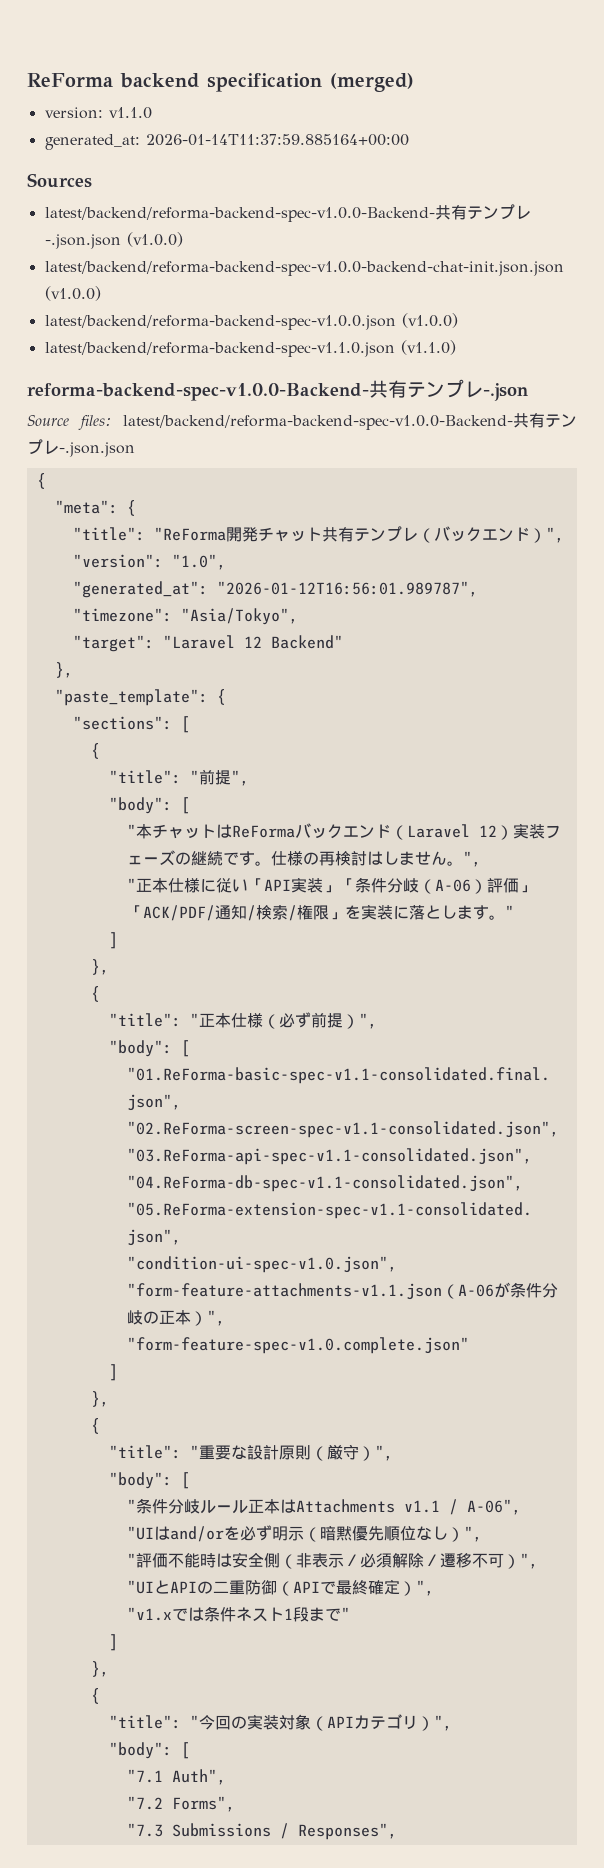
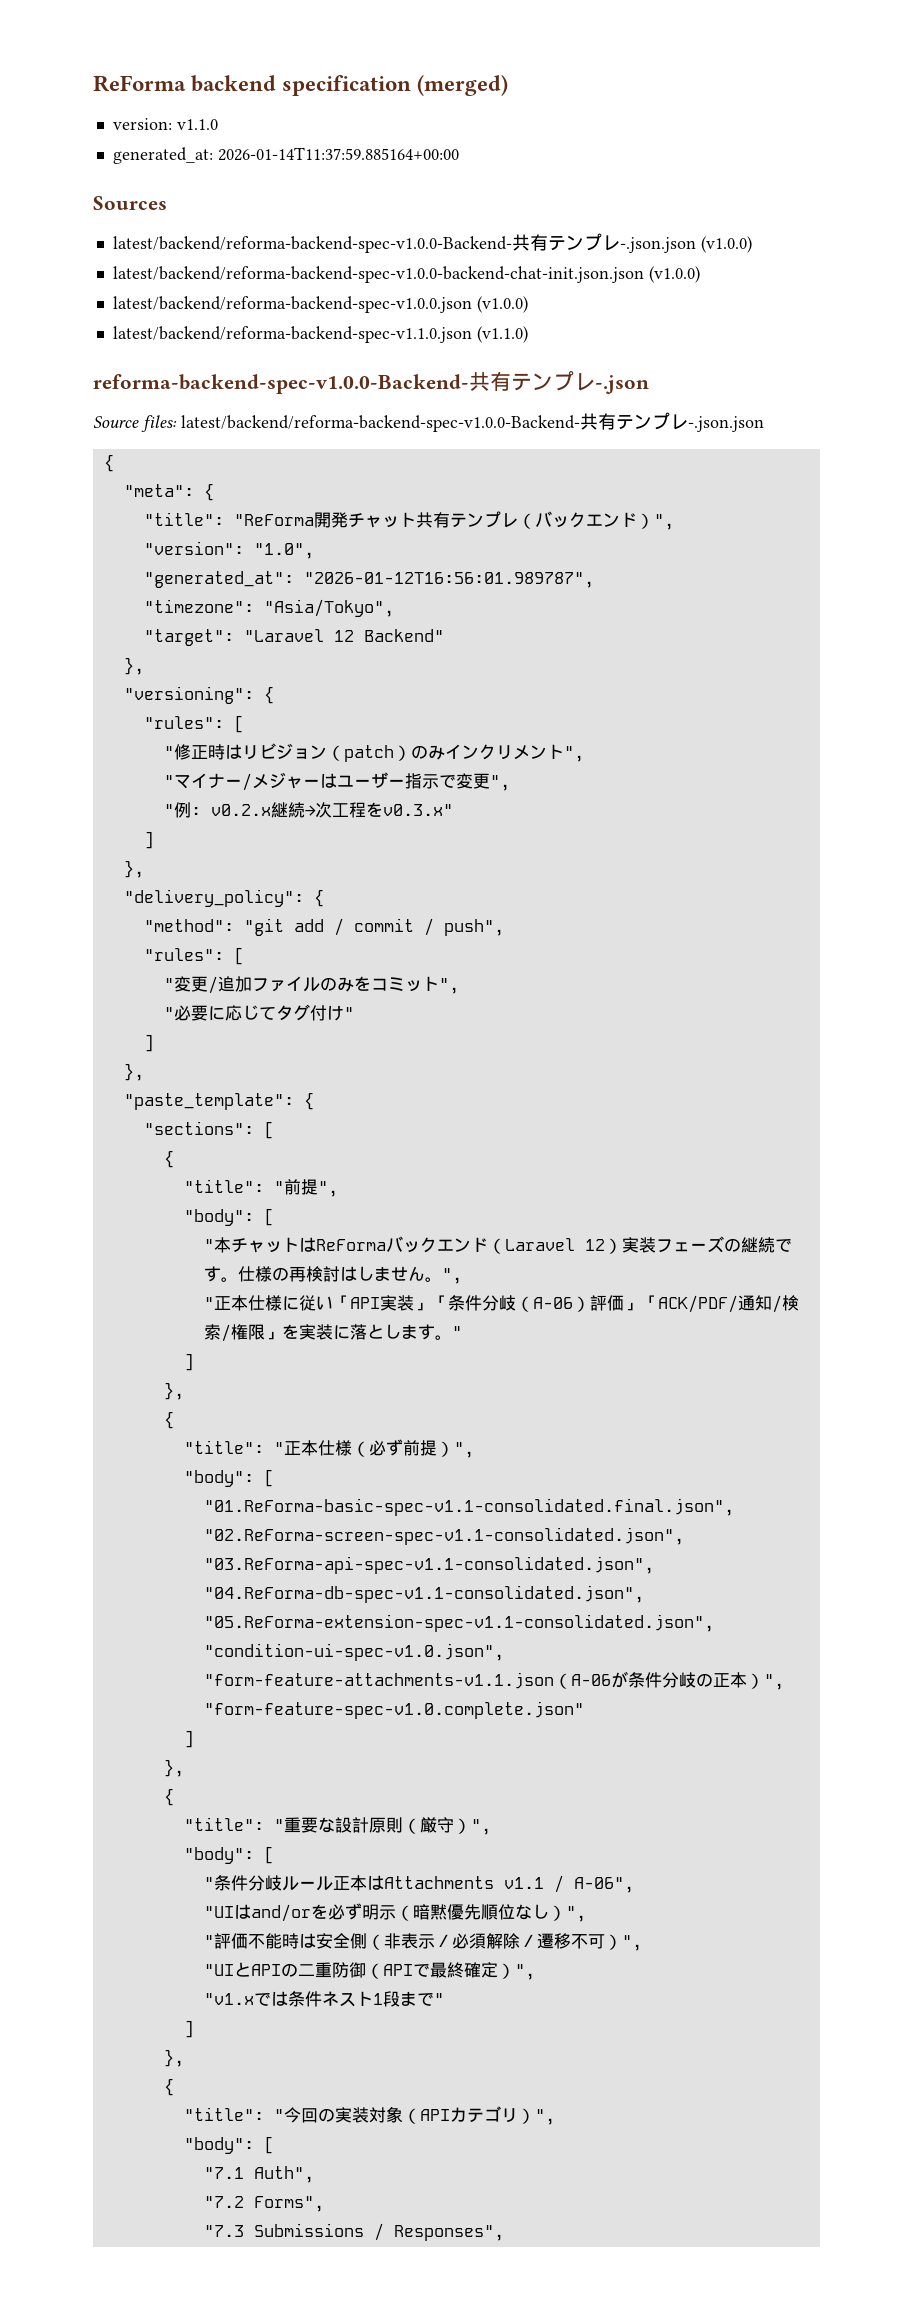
+ "versioning": {
+ "rules": [
+ "修正時はリビジョン（patch）のみインクリメント",
+ "マイナー/メジャーはユーザー指示で変更",
+ "例: v0.2.x継続→次工程をv0.3.x"
+ ]
+ },
+ "delivery_policy": {
+ "method": "git add / commit / push",
+ "rules": [
+ "変更/追加ファイルのみをコミット",
+ "必要に応じてタグ付け"
+ ]
+ },

